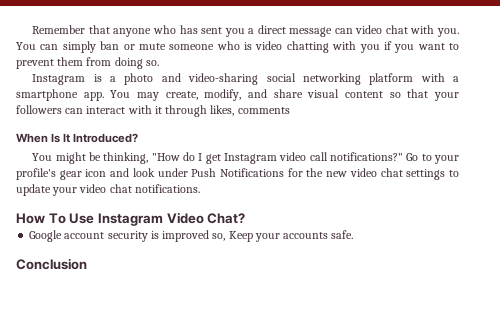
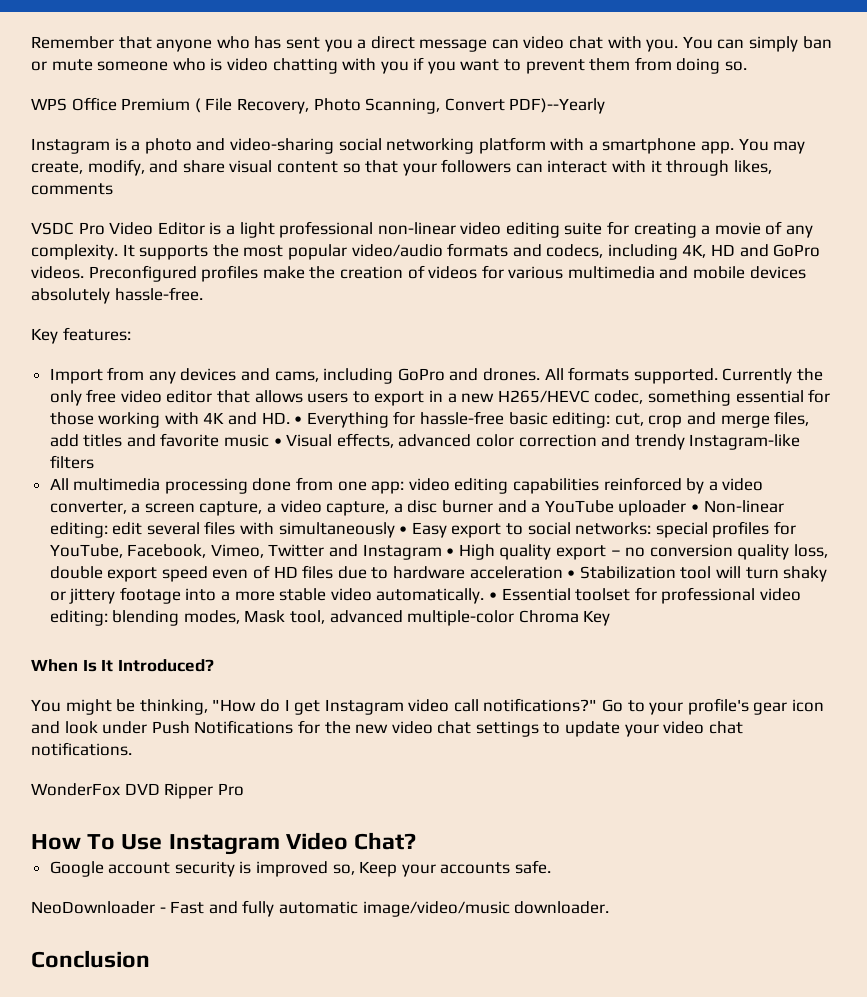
+ WPS Office Premium ( File Recovery, Photo Scanning, Convert PDF)--Yearly
+ VSDC Pro Video Editor is a light professional non-linear video editing suite for creating a movie of any complexity. It supports the most popular video/audio formats and codecs, including 4K, HD and GoPro videos. Preconfigured profiles make the creation of videos for various multimedia and mobile devices absolutely hassle-free.
+ Key features:
+ Import from any devices and cams, including GoPro and drones. All formats supported. Сurrently the only free video editor that allows users to export in a new H265/HEVC codec, something essential for those working with 4K and HD. • Everything for hassle-free basic editing: cut, crop and merge files, add titles and favorite music • Visual effects, advanced color correction and trendy Instagram-like filters
+ All multimedia processing done from one app: video editing capabilities reinforced by a video converter, a screen capture, a video capture, a disc burner and a YouTube uploader • Non-linear editing: edit several files with simultaneously • Easy export to social networks: special profiles for YouTube, Facebook, Vimeo, Twitter and Instagram • High quality export – no conversion quality loss, double export speed even of HD files due to hardware acceleration • Stabilization tool will turn shaky or jittery footage into a more stable video automatically. • Essential toolset for professional video editing: blending modes, Mask tool, advanced multiple-color Chroma Key
+ WonderFox DVD Ripper Pro
+ NeoDownloader - Fast and fully automatic image/video/music downloader.

